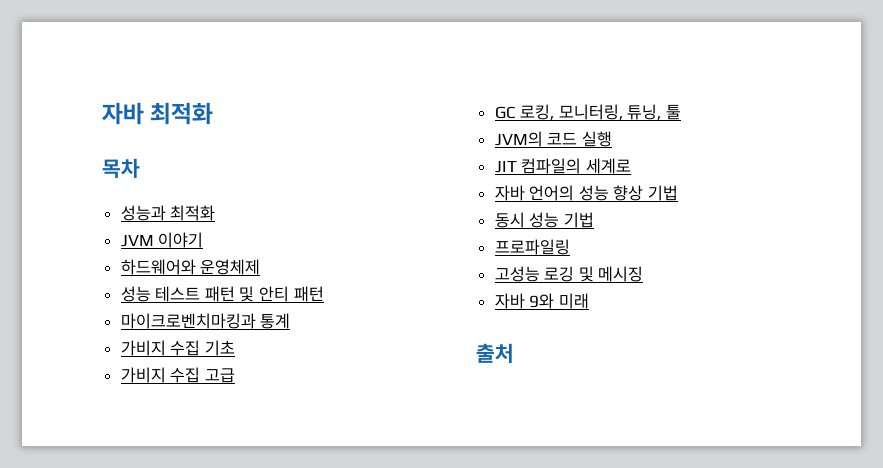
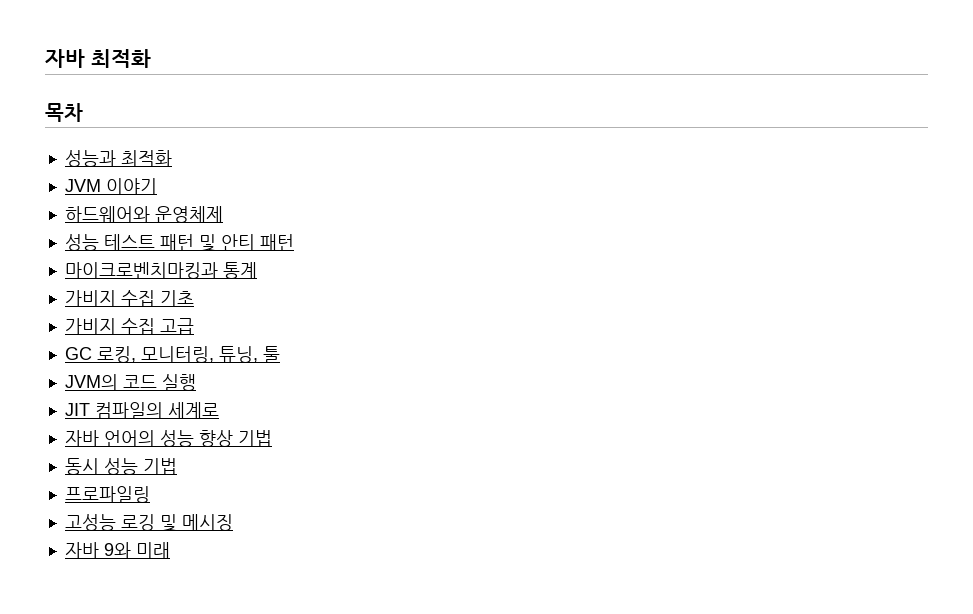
- 출처

